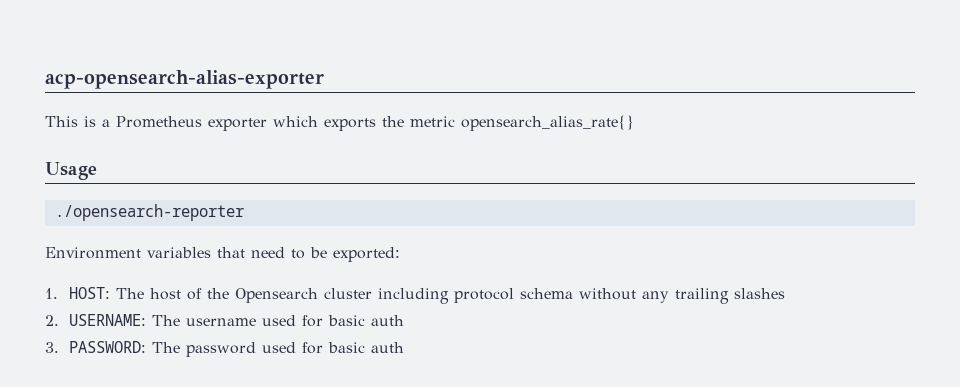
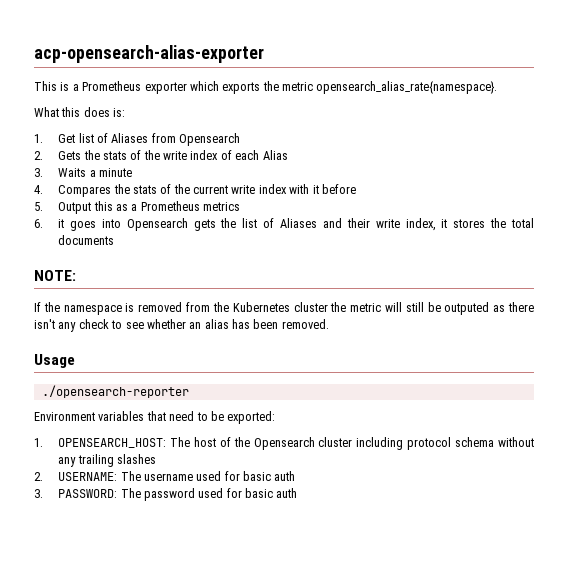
- This is a Prometheus exporter which exports the metric opensearch_alias_rate{}
+ This is a Prometheus exporter which exports the metric opensearch_alias_rate{namespace}.
+ What this does is:
+ 1. Get list of Aliases from Opensearch
+ 2. Gets the stats of the write index of each Alias
+ 3. Waits a minute
+ 4. Compares the stats of the current write index with it before
+ 5. Output this as a Prometheus metrics
+ 6. it goes into Opensearch gets the list of Aliases and their write index, it stores the total documents
+ NOTE:
+ If the namespace is removed from the Kubernetes cluster the metric will still be outputed as there isn't any check to see whether an alias has been removed.
- 1. HOST: The host of the Opensearch cluster including protocol schema without any trailing slashes
+ 1. OPENSEARCH_HOST: The host of the Opensearch cluster including protocol schema without any trailing slashes

